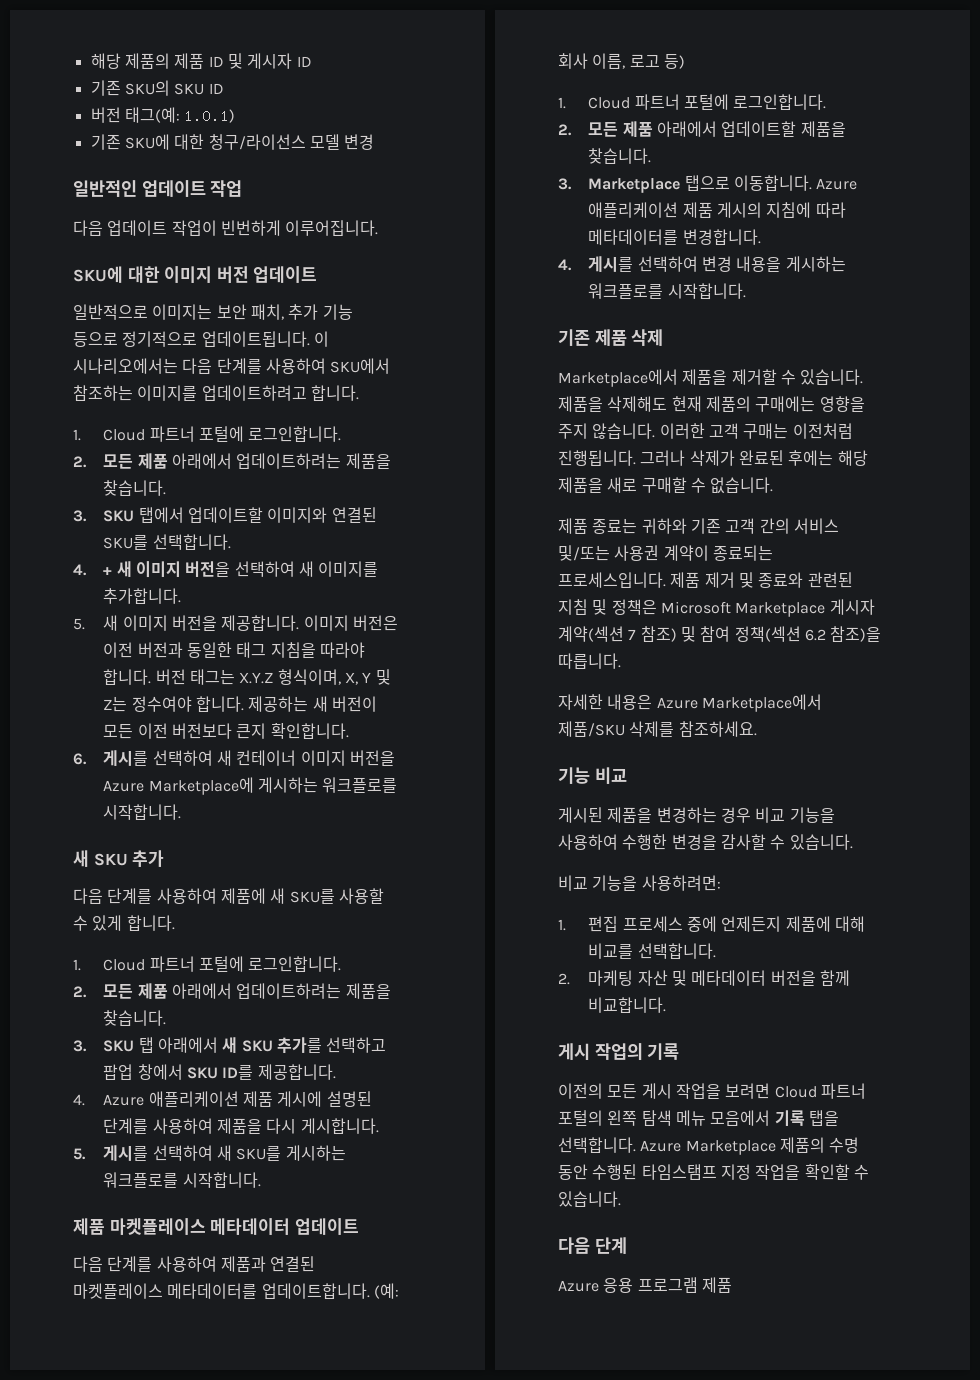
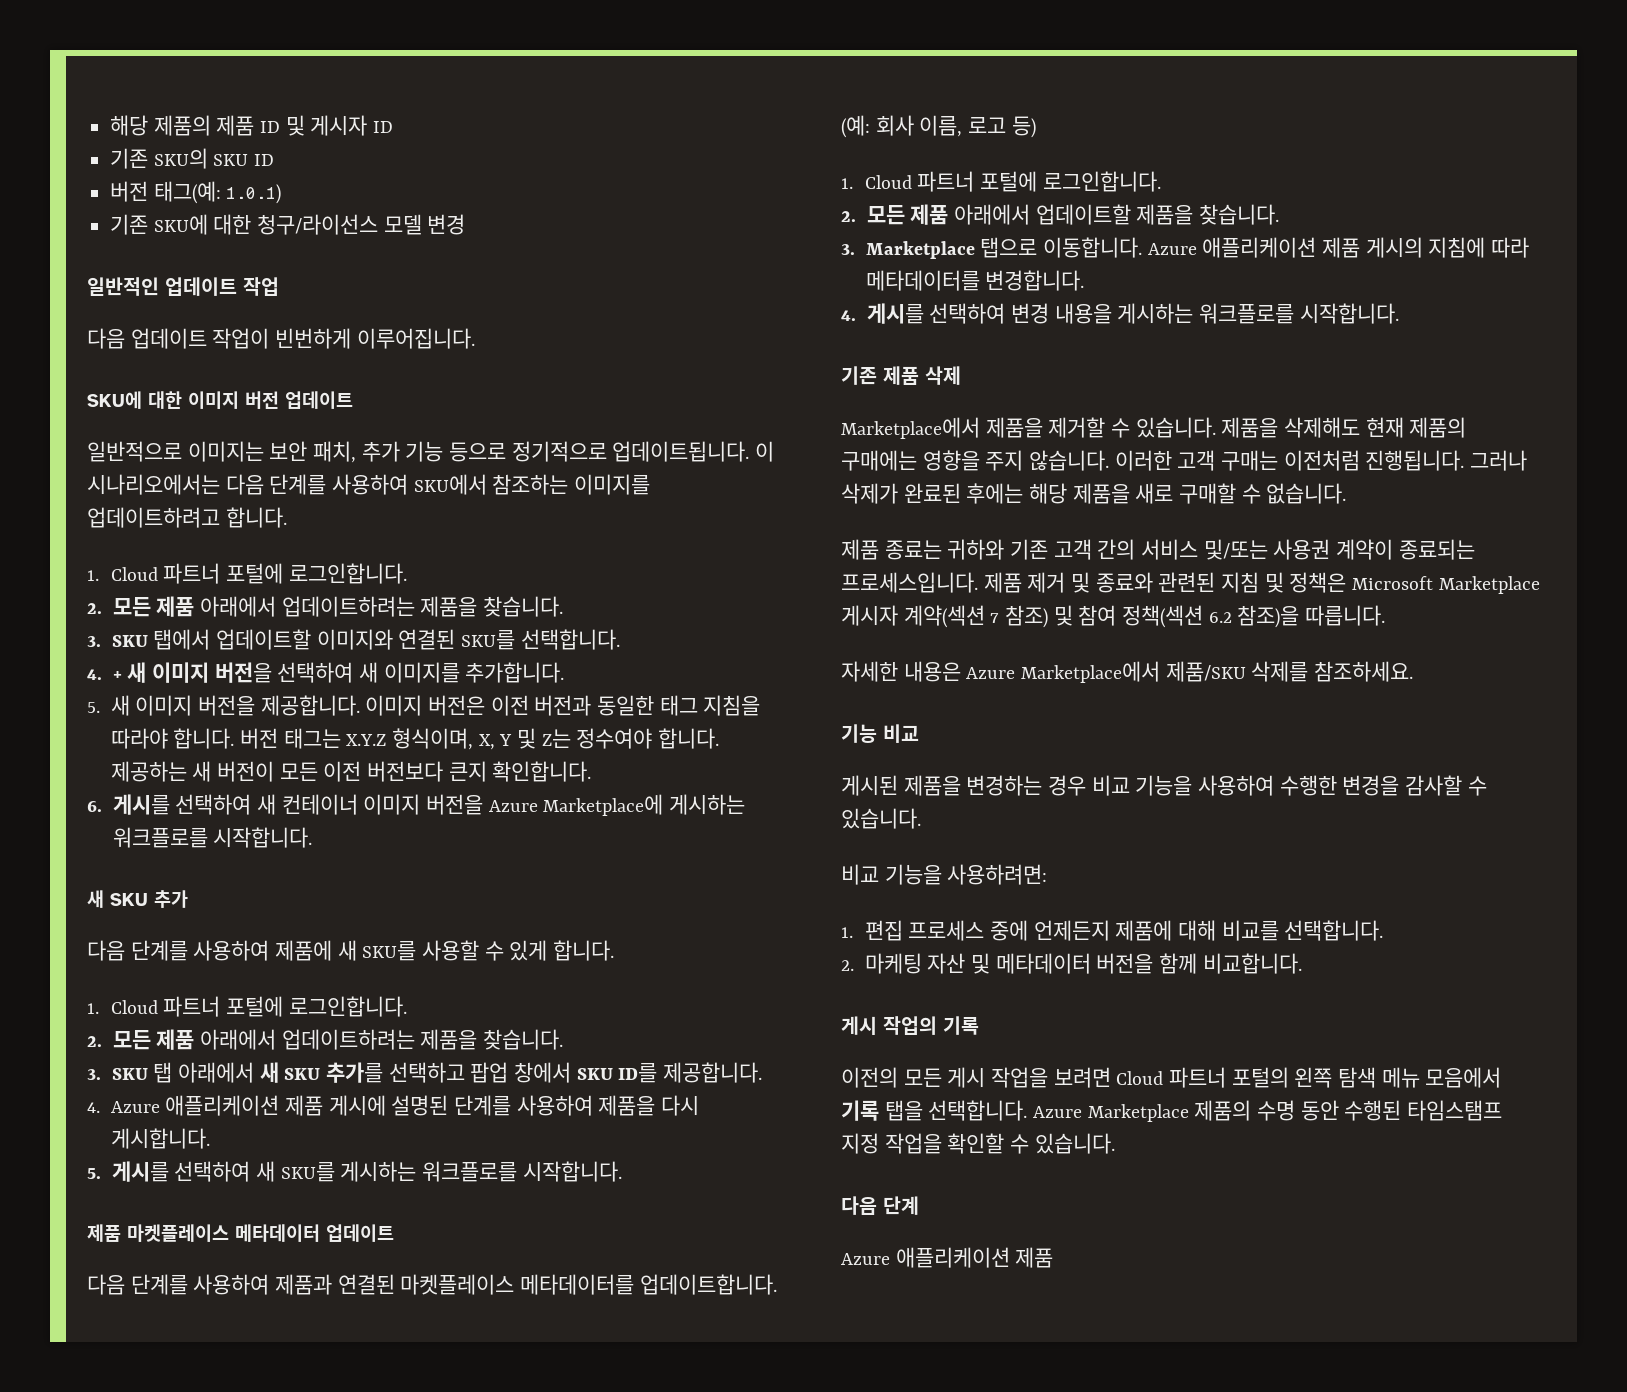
  다음 단계
- Azure 응용 프로그램 제품
+ Azure 애플리케이션 제품

